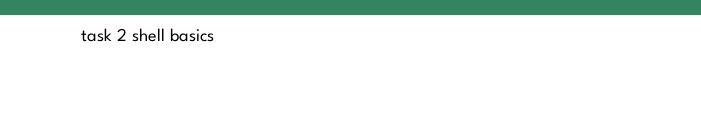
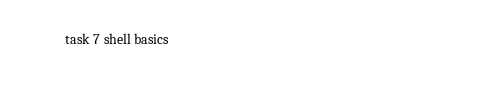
- task 2 shell basics
+ task 7 shell basics

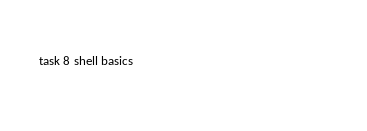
- task 7 shell basics
+ task 8 shell basics

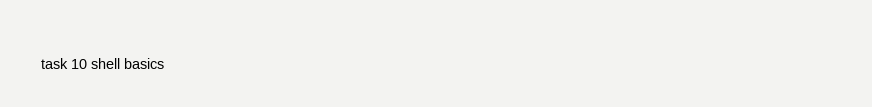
- task 8 shell basics
+ task 10 shell basics

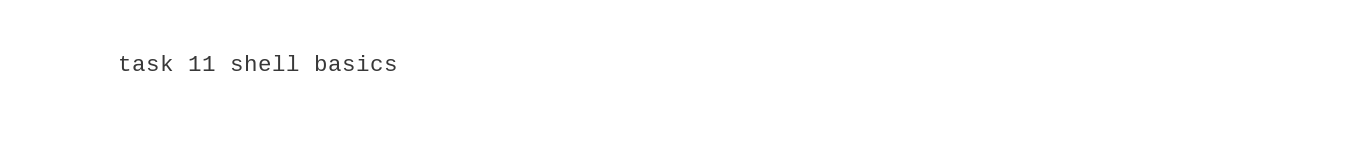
- task 10 shell basics
+ task 11 shell basics

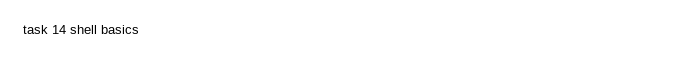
- task 11 shell basics
+ task 14 shell basics

